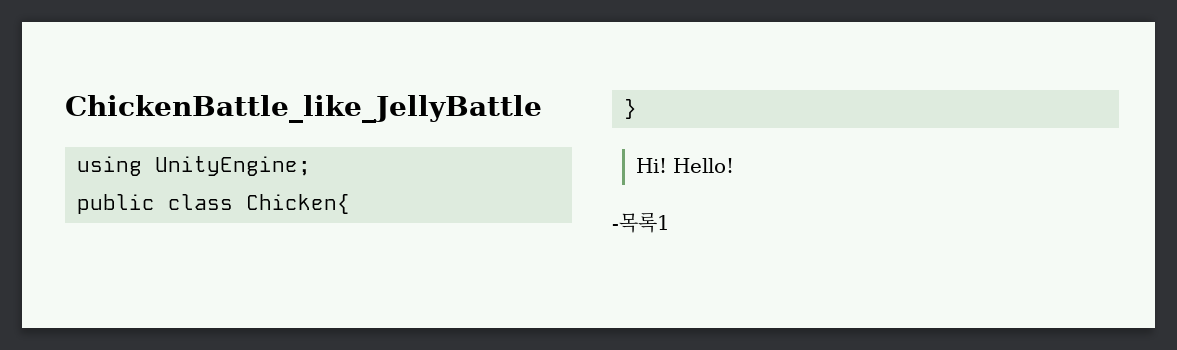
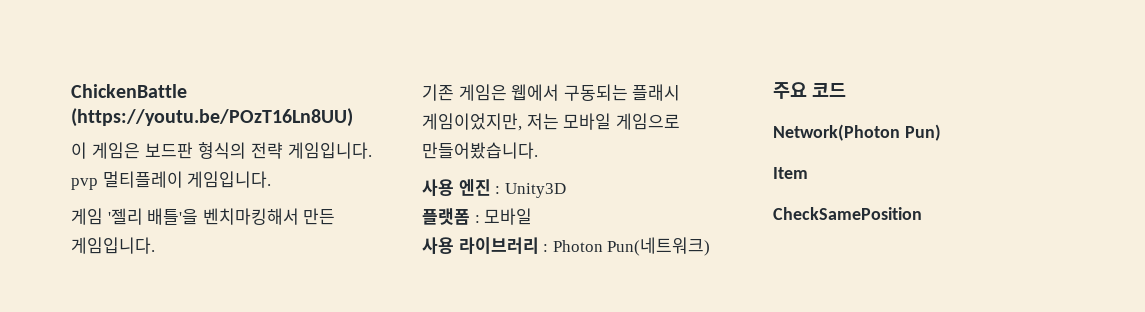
- ChickenBattle_like_JellyBattle
- using UnityEngine;
- public class Chicken{
- }
- Hi! Hello!
- -목록1
+ ChickenBattle (https://youtu.be/POzT16Ln8UU)
+ 이 게임은 보드판 형식의 전략 게임입니다. pvp 멀티플레이 게임입니다.
+ 게임 '젤리 배틀'을 벤치마킹해서 만든 게임입니다.
+ 기존 게임은 웹에서 구동되는 플래시 게임이었지만, 저는 모바일 게임으로 만들어봤습니다.
+ 사용 엔진 : Unity3D
+ 플랫폼 : 모바일
+ 사용 라이브러리 : Photon Pun(네트워크)
+ 주요 코드
+ Network(Photon Pun)
+ Item
+ CheckSamePosition

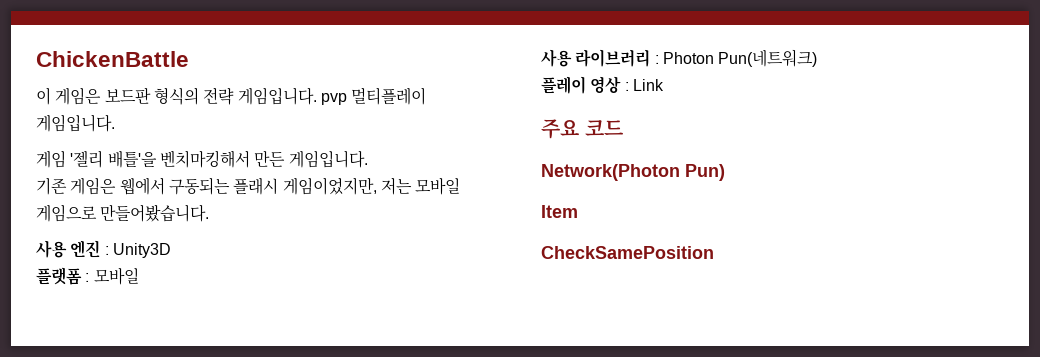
- ChickenBattle (https://youtu.be/POzT16Ln8UU)
+ ChickenBattle
+ 플레이 영상 : Link

